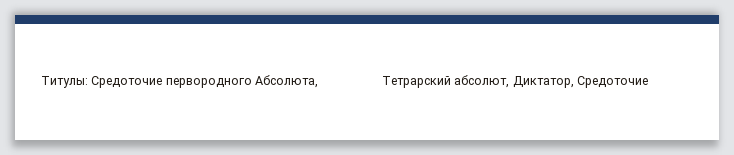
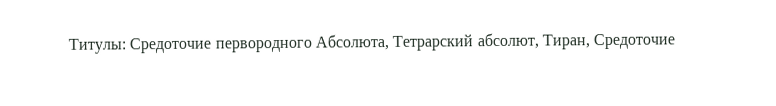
- Титулы: Средоточие первородного Абсолюта, Тетрарский абсолют, Диктатор, Средоточие
+ Титулы: Средоточие первородного Абсолюта, Тетрарский абсолют, Тиран, Средоточие

